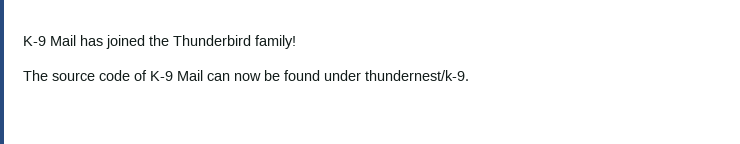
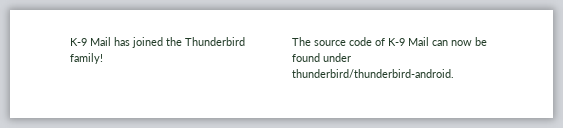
- The source code of K-9 Mail can now be found under thundernest/k-9.
+ The source code of K-9 Mail can now be found under thunderbird/thunderbird-android.

